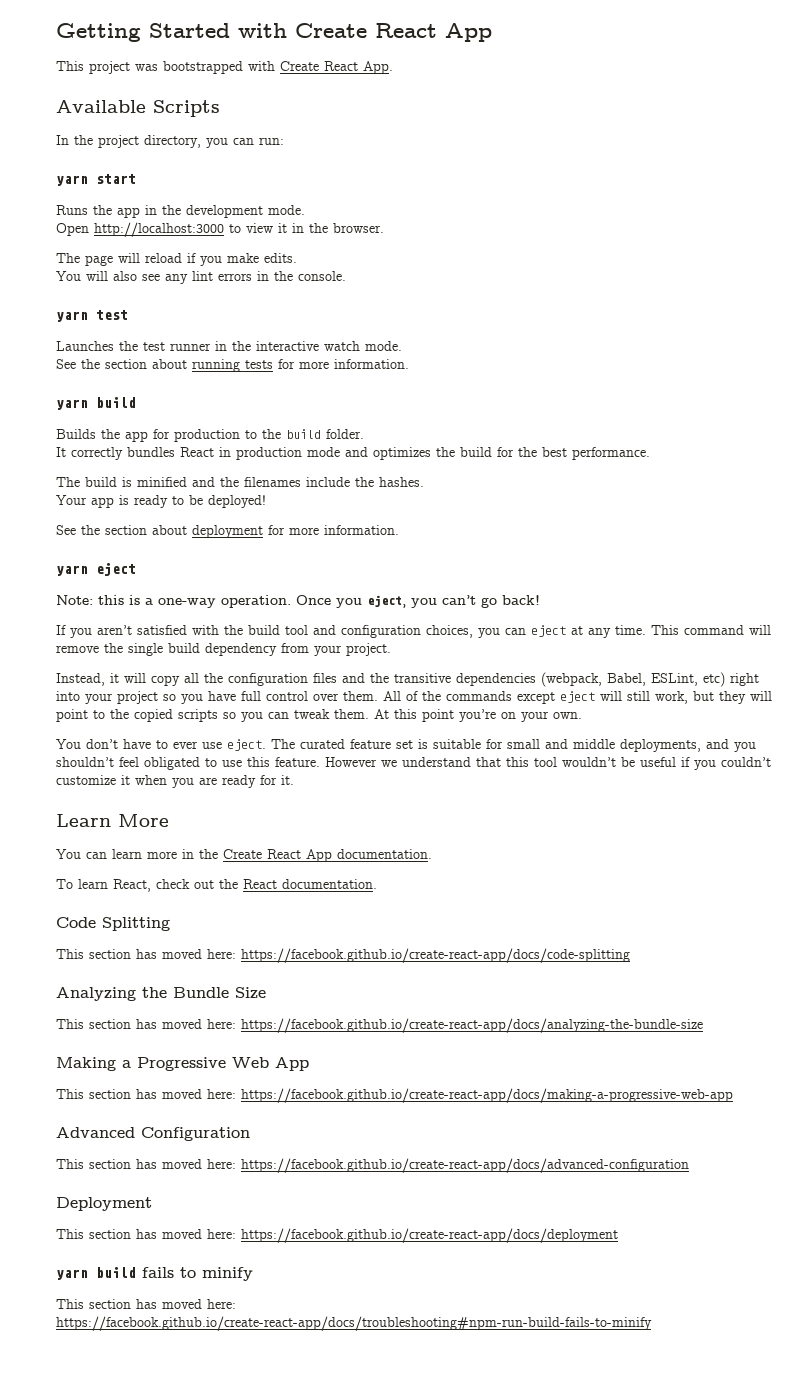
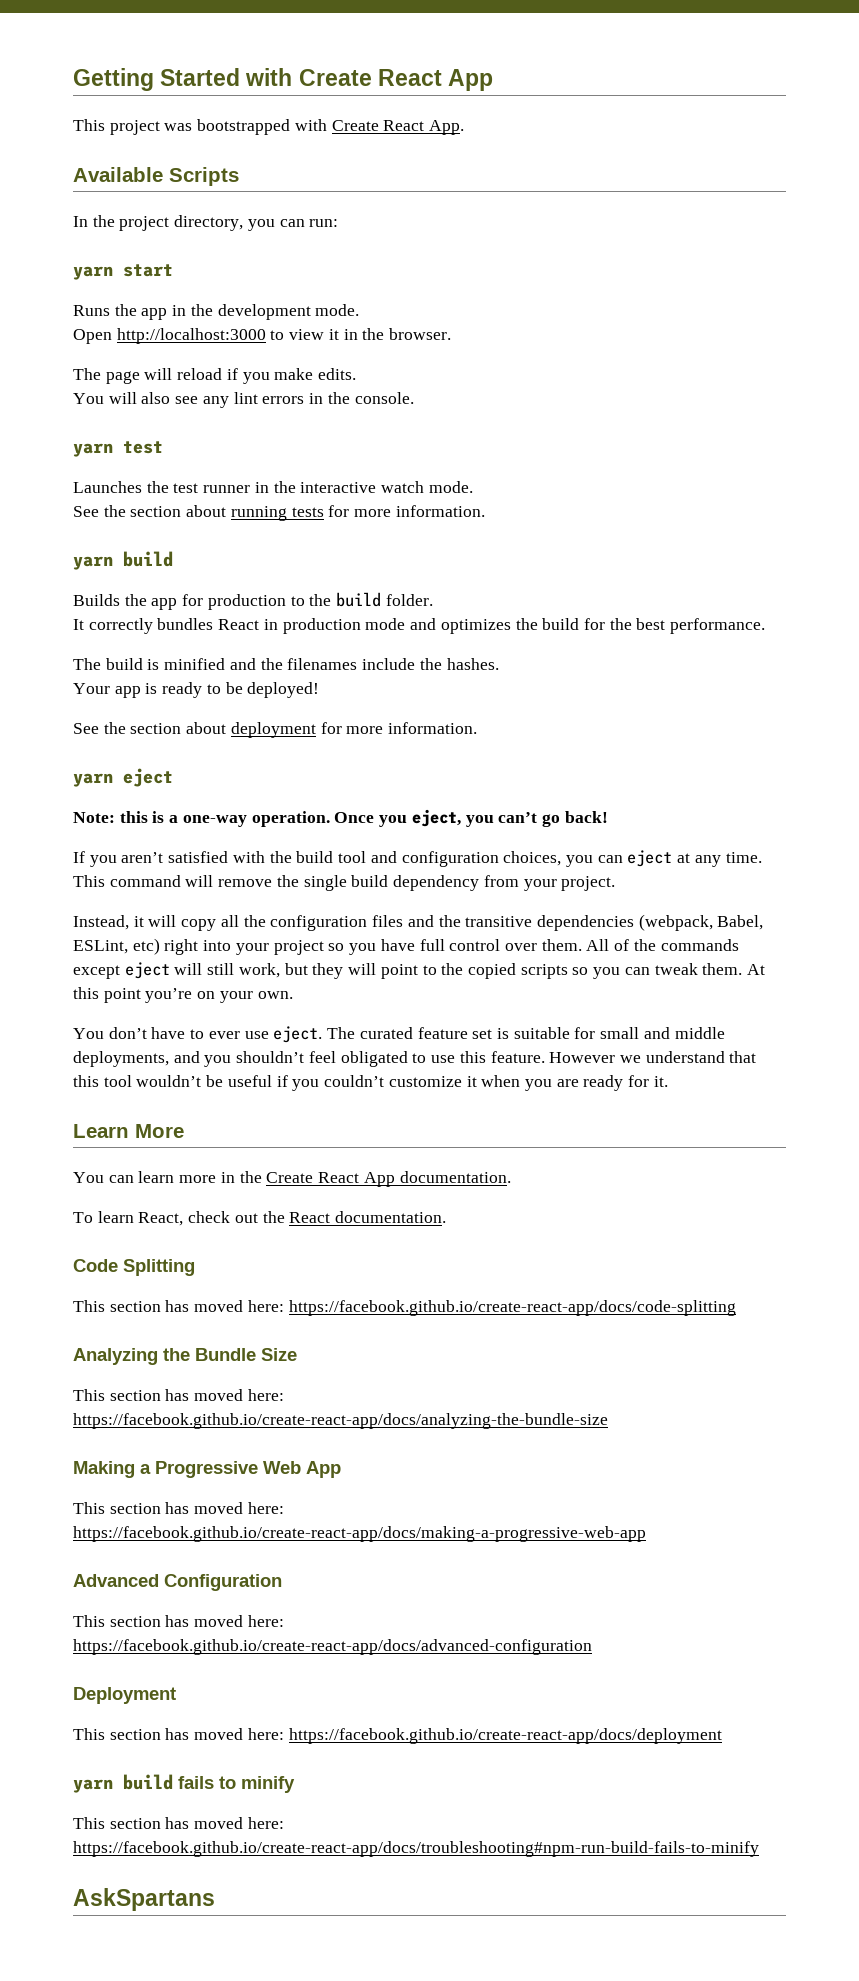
+ AskSpartans

